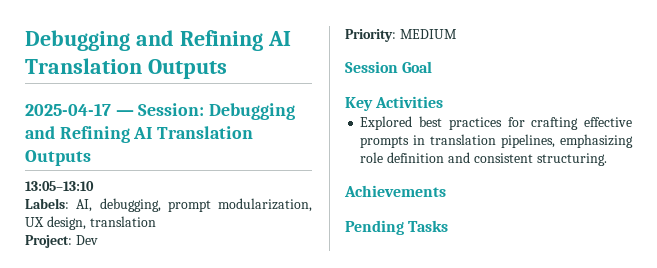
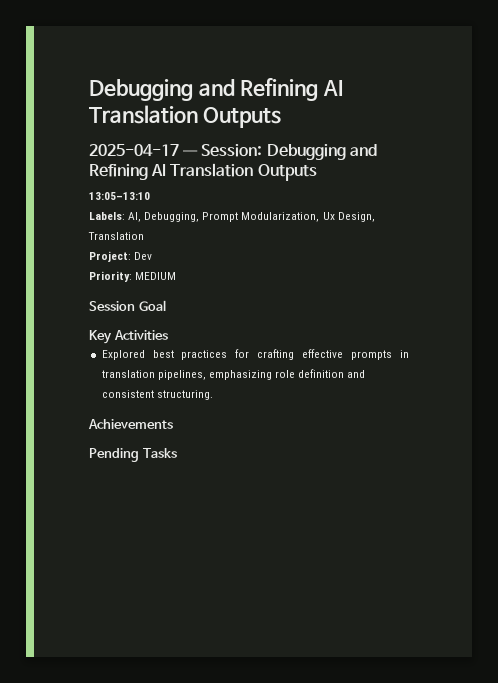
- Labels: AI, debugging, prompt modularization, UX design, translation
+ Labels: AI, Debugging, Prompt Modularization, Ux Design, Translation

